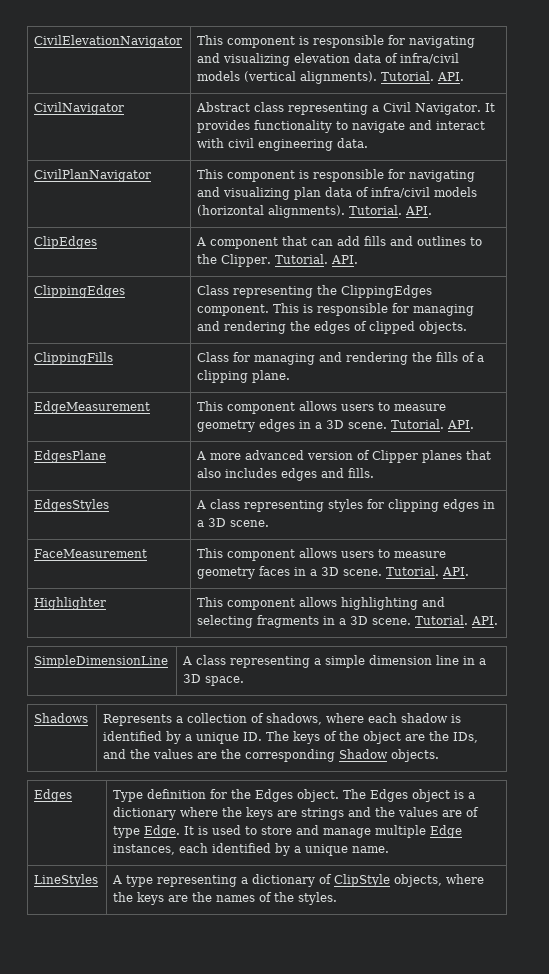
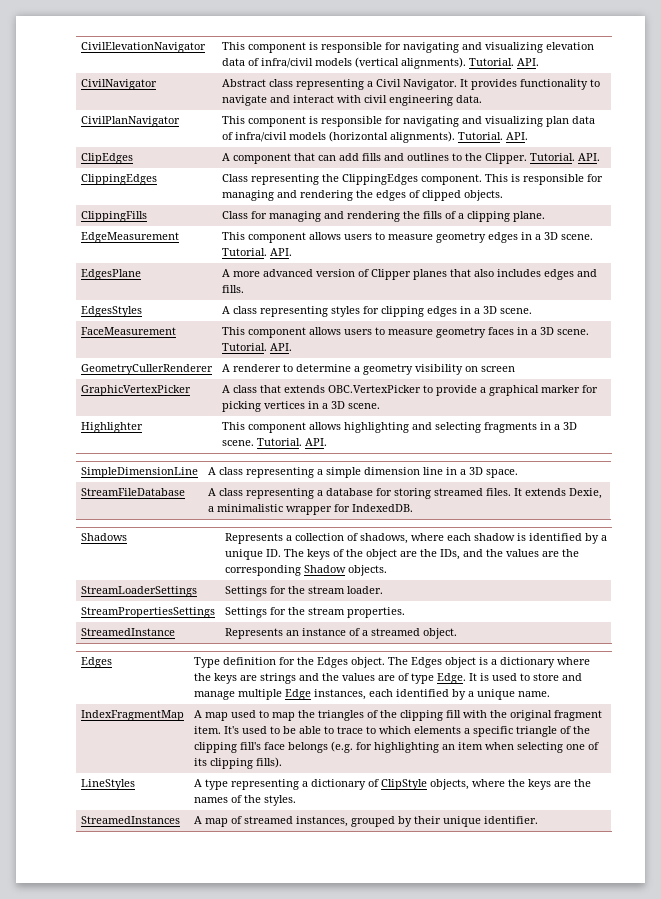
+ GeometryCullerRenderer | A renderer to determine a geometry visibility on screen
+ GraphicVertexPicker | A class that extends OBC.VertexPicker to provide a graphical marker for picking vertices in a 3D scene.
+ StreamFileDatabase | A class representing a database for storing streamed files. It extends Dexie, a minimalistic wrapper for IndexedDB.
+ StreamLoaderSettings | Settings for the stream loader.
+ StreamPropertiesSettings | Settings for the stream properties.
+ StreamedInstance | Represents an instance of a streamed object.
+ IndexFragmentMap | A map used to map the triangles of the clipping fill with the original fragment item. It's used to be able to trace to which elements a specific triangle of the clipping fill's face belongs (e.g. for highlighting an item when selecting one of its clipping fills).
+ StreamedInstances | A map of streamed instances, grouped by their unique identifier.

